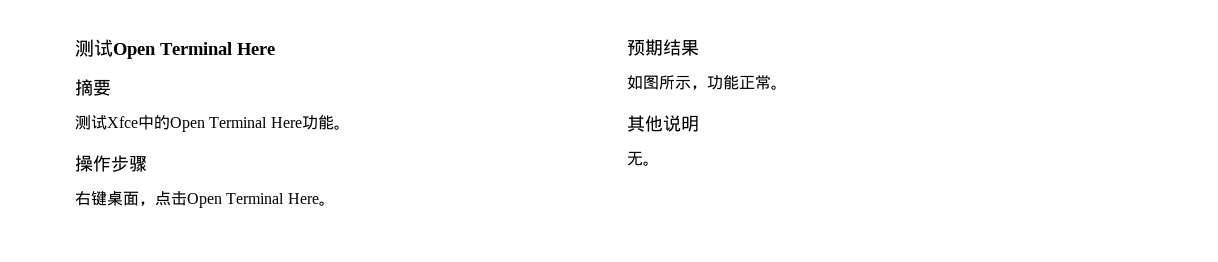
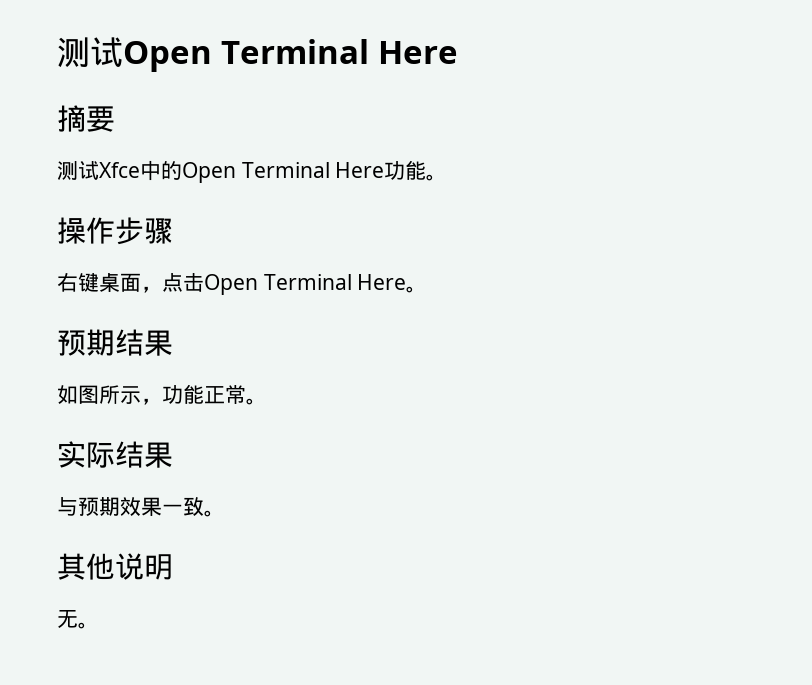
+ 实际结果
+ 与预期效果一致。

